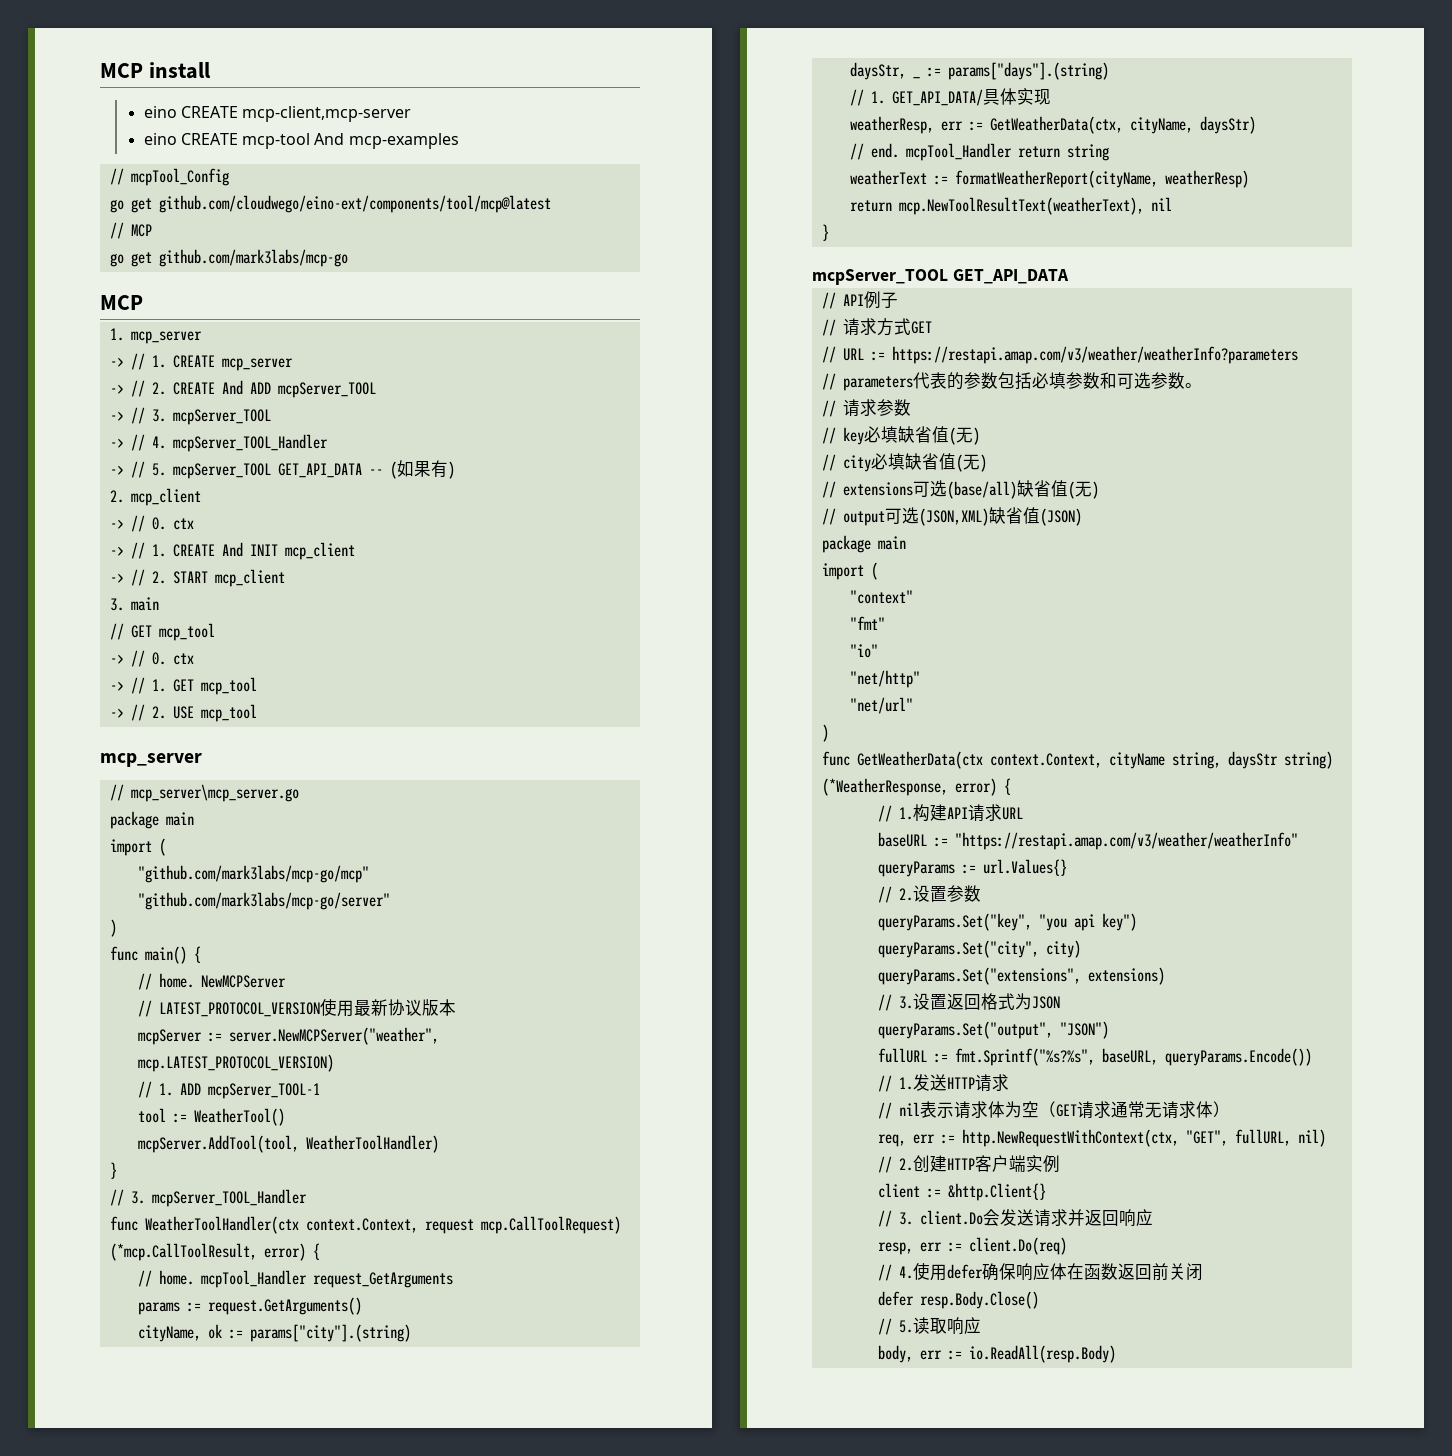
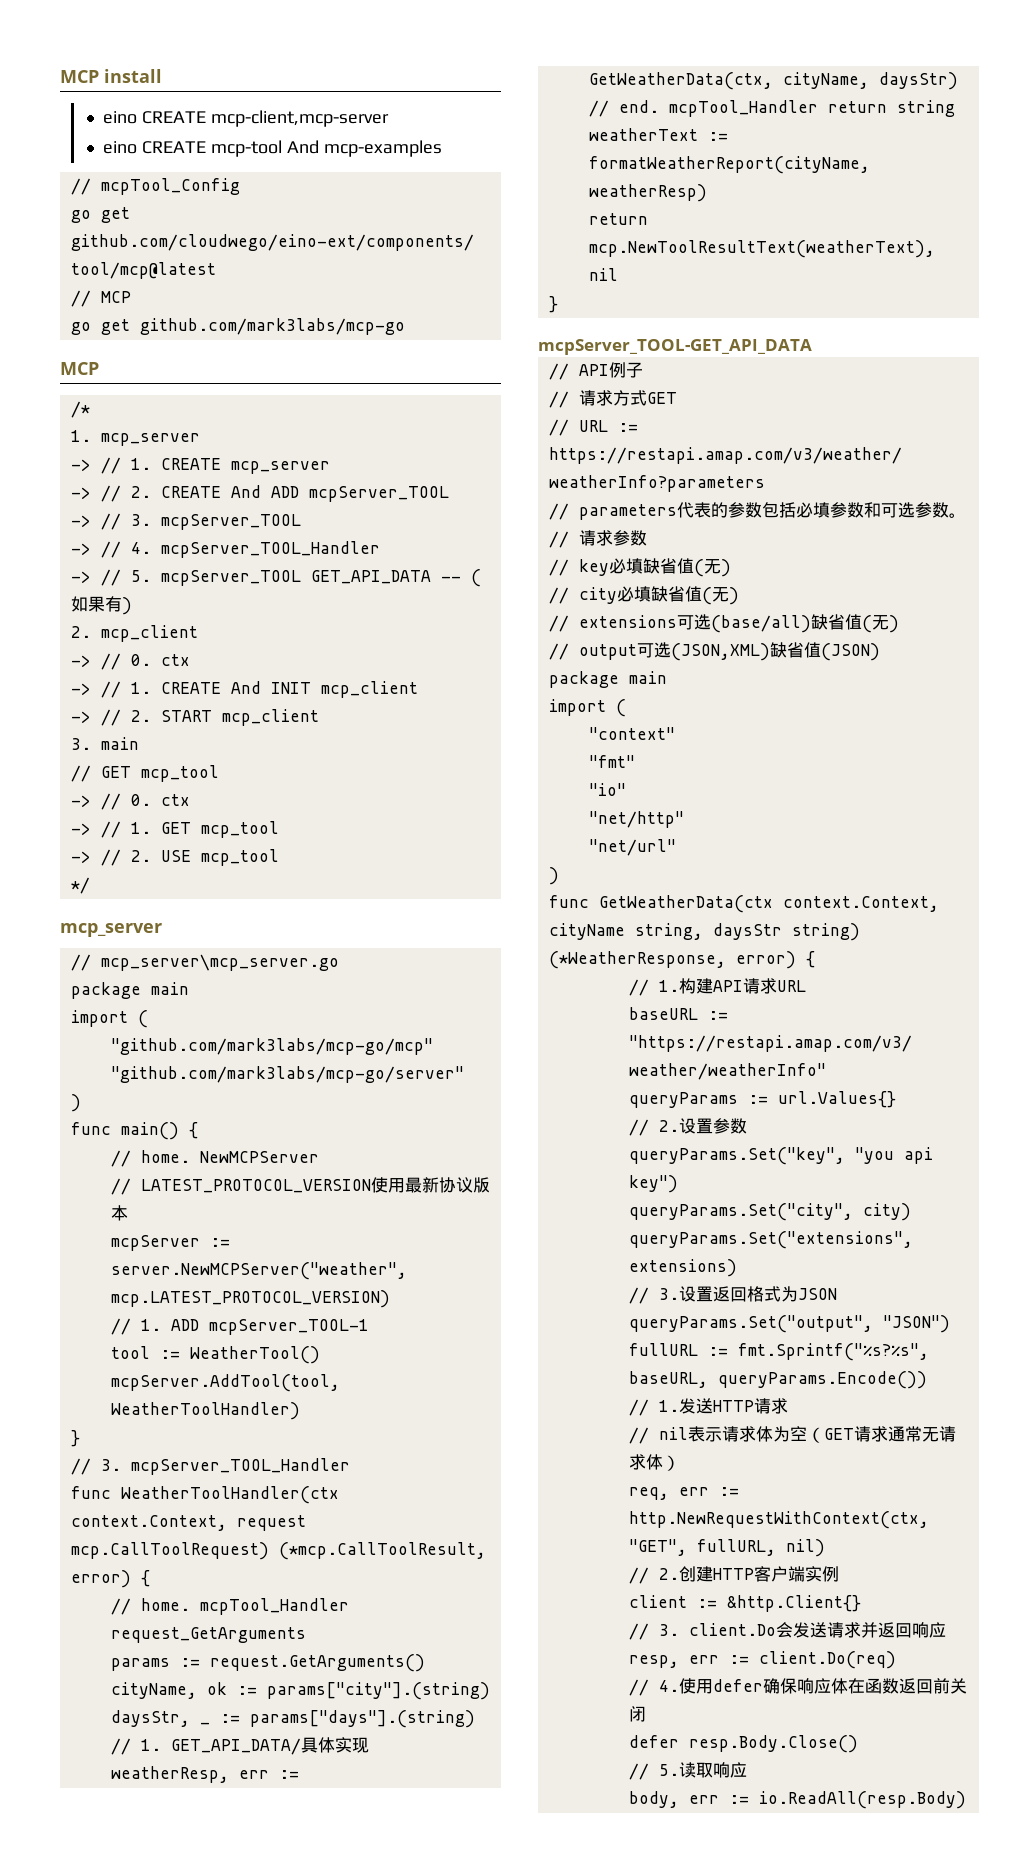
+ /*
+ */
  return mcp.NewToolResultText(weatherText), nil
  }
- mcpServer_TOOL GET_API_DATA
+ mcpServer_TOOL-GET_API_DATA

